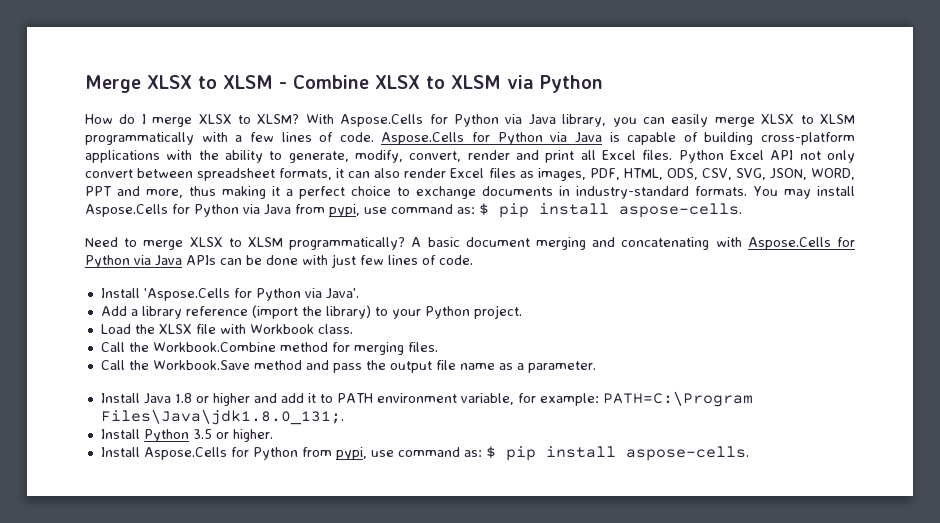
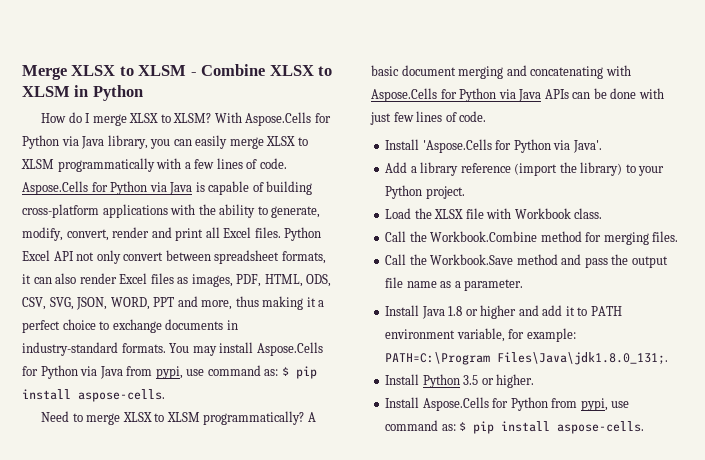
- Merge XLSX to XLSM - Combine XLSX to XLSM via Python
+ Merge XLSX to XLSM - Combine XLSX to XLSM in Python

